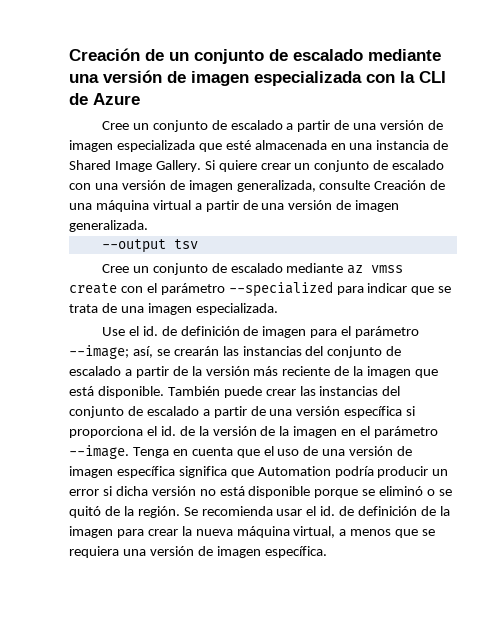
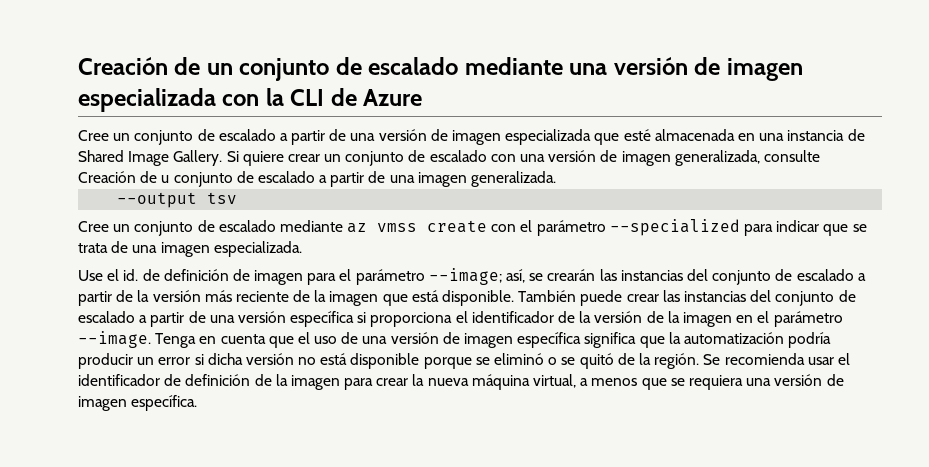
- Si quiere crear un conjunto de escalado con una versión de imagen generalizada, consulte Creación de una máquina virtual a partir de una versión de imagen generalizada.
+ Si quiere crear un conjunto de escalado con una versión de imagen generalizada, consulte Creación de u conjunto de escalado a partir de una imagen generalizada.
- También puede crear las instancias del conjunto de escalado a partir de una versión específica si proporciona el id. de la versión de la imagen en el parámetro --image.
+ También puede crear las instancias del conjunto de escalado a partir de una versión específica si proporciona el identificador de la versión de la imagen en el parámetro --image.
- Tenga en cuenta que el uso de una versión de imagen específica significa que Automation podría producir un error si dicha versión no está disponible porque se eliminó o se quitó de la región.
+ Tenga en cuenta que el uso de una versión de imagen específica significa que la automatización podría producir un error si dicha versión no está disponible porque se eliminó o se quitó de la región.
- Se recomienda usar el id. de definición de la imagen para crear la nueva máquina virtual, a menos que se requiera una versión de imagen específica.
+ Se recomienda usar el identificador de definición de la imagen para crear la nueva máquina virtual, a menos que se requiera una versión de imagen específica.

